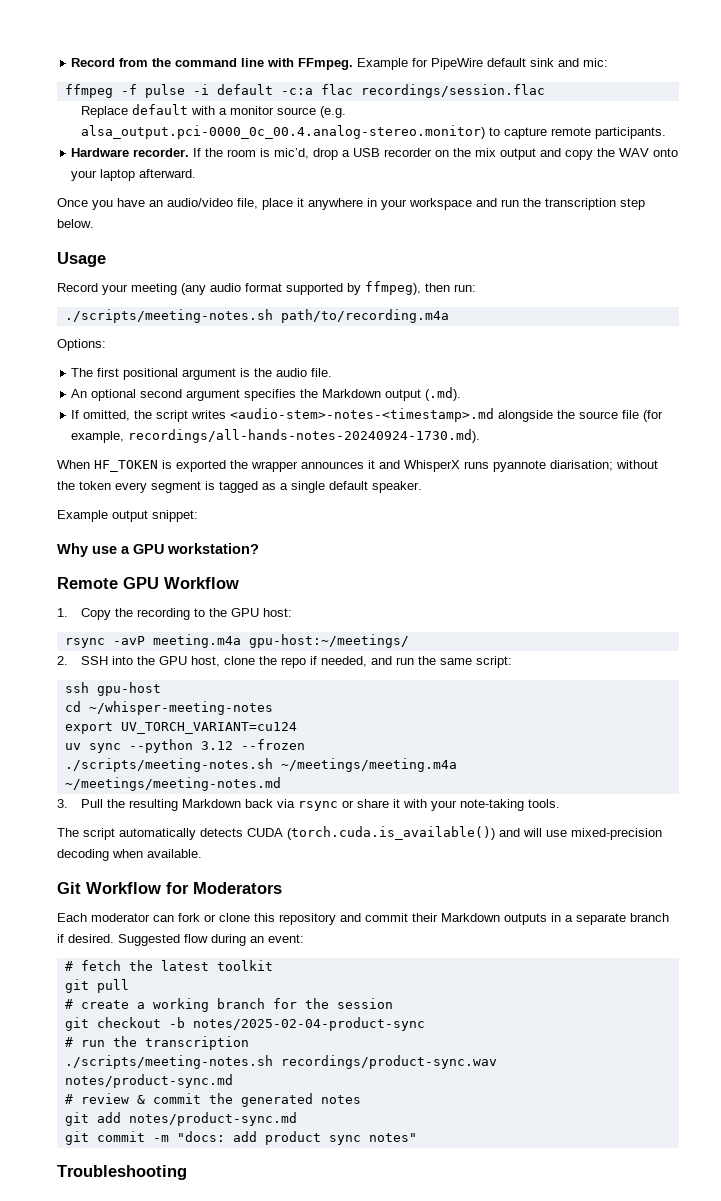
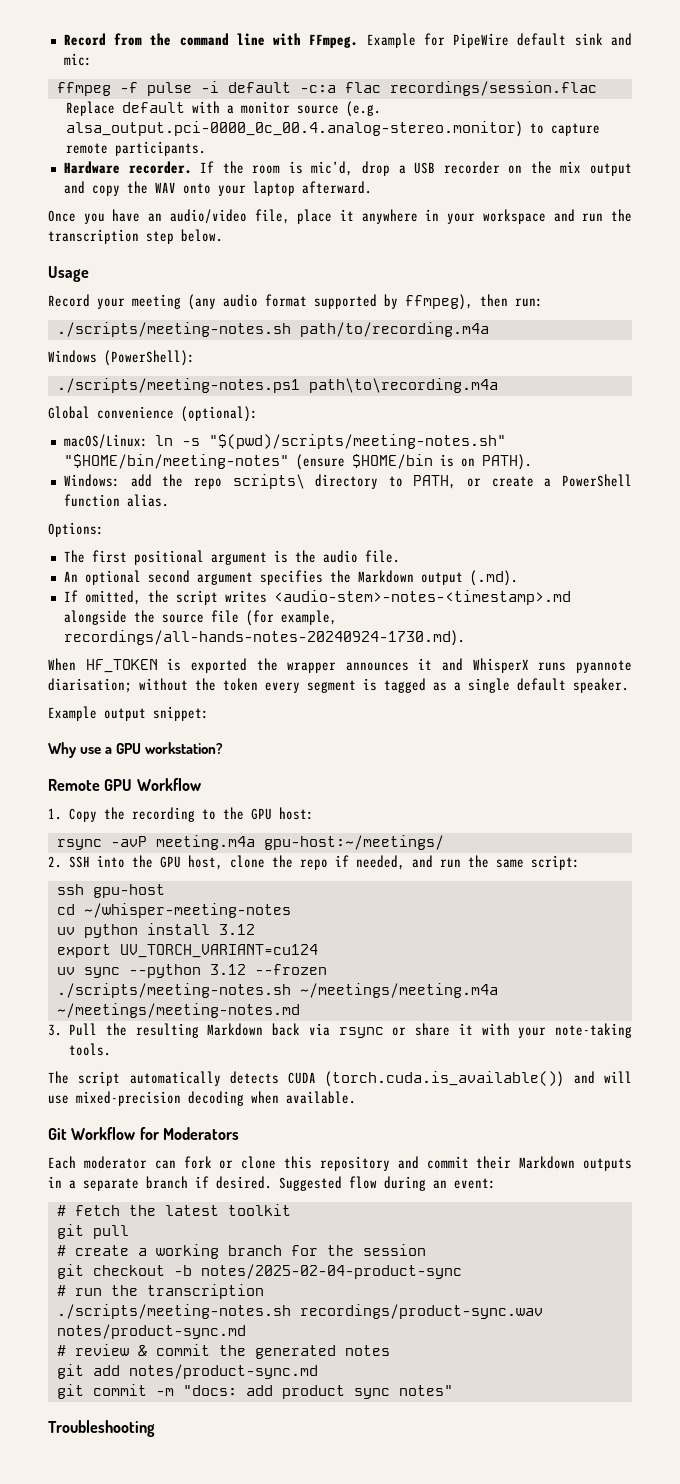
+ Windows (PowerShell):
+ ./scripts/meeting-notes.ps1 path\to\recording.m4a
+ Global convenience (optional):
+ macOS/Linux: ln -s "$(pwd)/scripts/meeting-notes.sh" "$HOME/bin/meeting-notes" (ensure $HOME/bin is on PATH).
+ Windows: add the repo scripts\ directory to PATH, or create a PowerShell function alias.
+ uv python install 3.12

